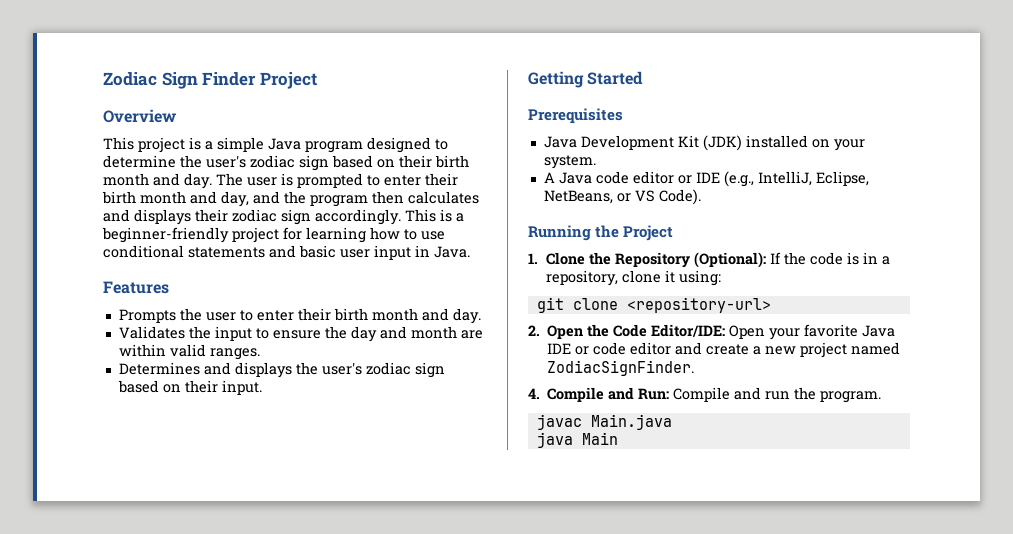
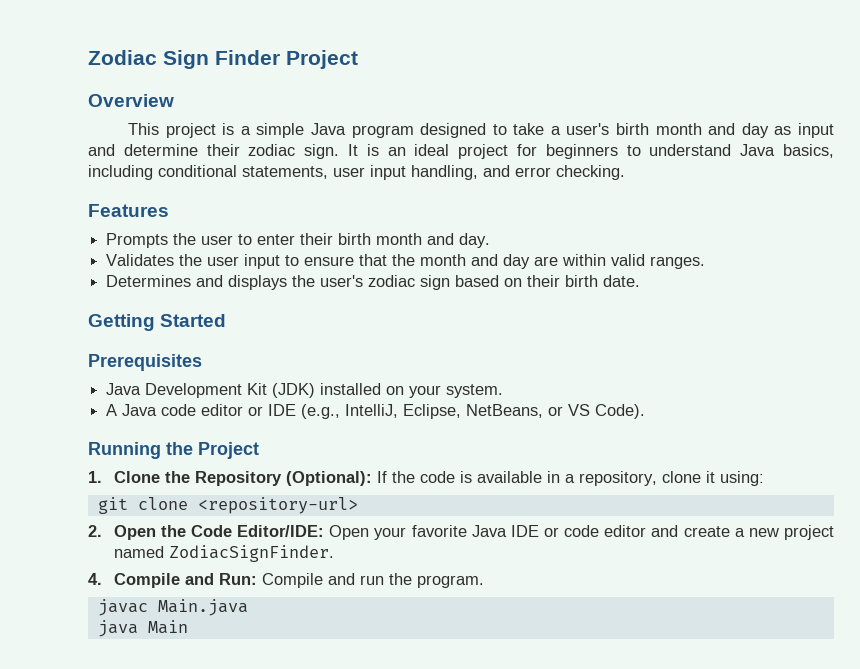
- This project is a simple Java program designed to determine the user's zodiac sign based on their birth month and day. The user is prompted to enter their birth month and day, and the program then calculates and displays their zodiac sign accordingly. This is a beginner-friendly project for learning how to use conditional statements and basic user input in Java.
+ This project is a simple Java program designed to take a user's birth month and day as input and determine their zodiac sign. It is an ideal project for beginners to understand Java basics, including conditional statements, user input handling, and error checking.
- Validates the input to ensure the day and month are within valid ranges.
+ Validates the user input to ensure that the month and day are within valid ranges.
- Determines and displays the user's zodiac sign based on their input.
+ Determines and displays the user's zodiac sign based on their birth date.
- 1. Clone the Repository (Optional): If the code is in a repository, clone it using:
+ 1. Clone the Repository (Optional): If the code is available in a repository, clone it using:

